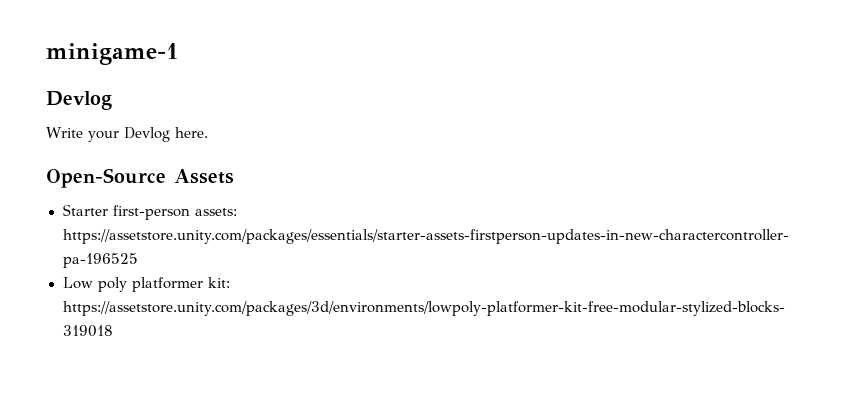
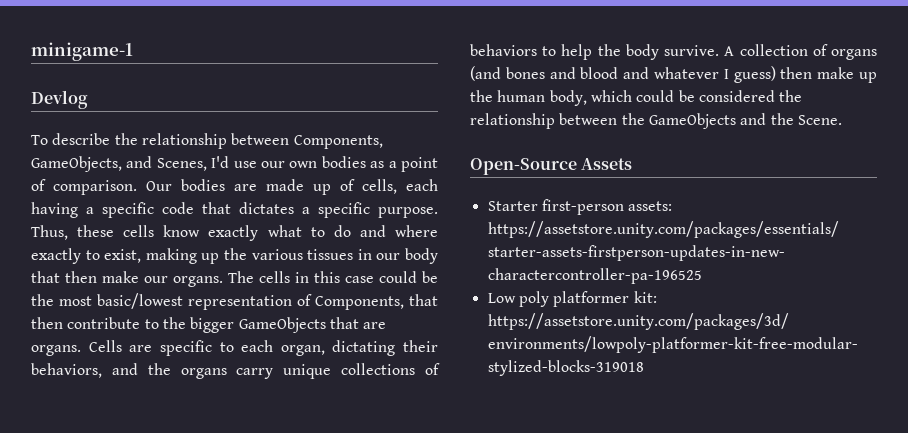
- Write your Devlog here.
+ To describe the relationship between Components, GameObjects, and Scenes, I'd use our own bodies as a point of comparison. Our bodies are made up of cells, each having a specific code that dictates a specific purpose. Thus, these cells know exactly what to do and where exactly to exist, making up the various tissues in our body that then make our organs. The cells in this case could be the most basic/lowest representation of Components, that then contribute to the bigger GameObjects that are organs. Cells are specific to each organ, dictating their behaviors, and the organs carry unique collections of behaviors to help the body survive. A collection of organs (and bones and blood and whatever I guess) then make up the human body, which could be considered the relationship between the GameObjects and the Scene.

